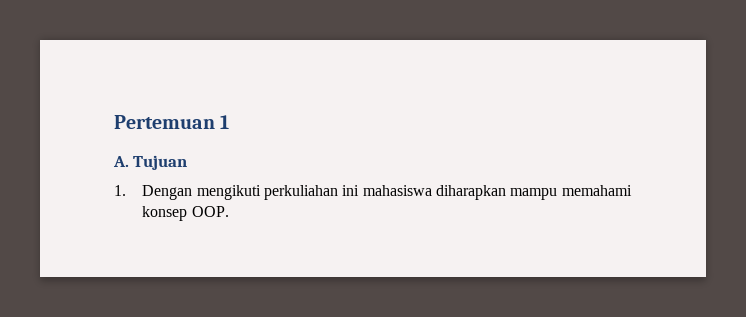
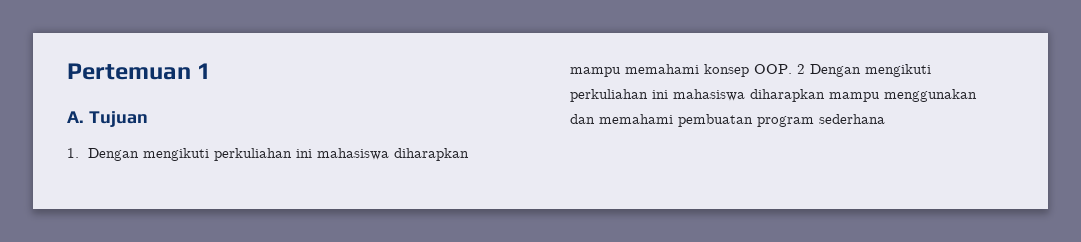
- 1. Dengan mengikuti perkuliahan ini mahasiswa diharapkan mampu memahami konsep OOP.
+ 1. Dengan mengikuti perkuliahan ini mahasiswa diharapkan mampu memahami konsep OOP. 2 Dengan mengikuti perkuliahan ini mahasiswa diharapkan mampu menggunakan dan memahami pembuatan program sederhana

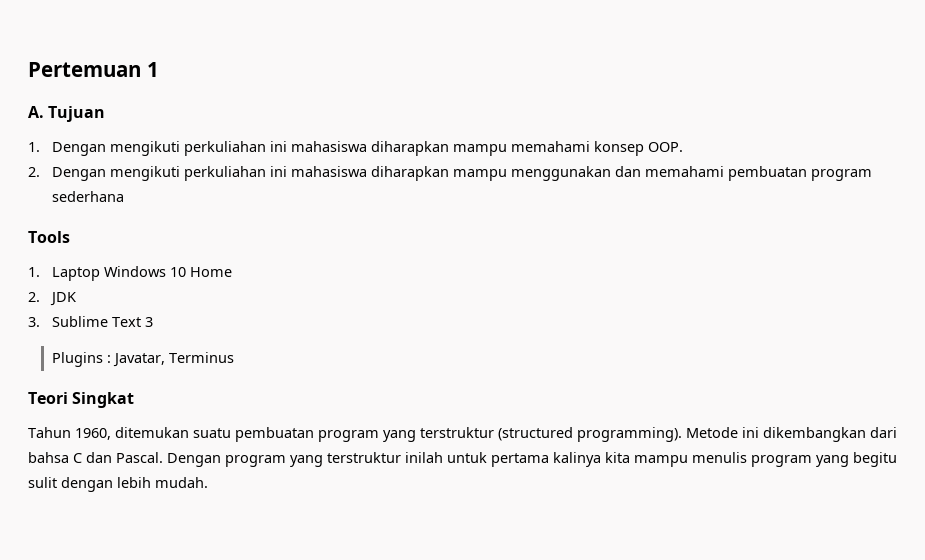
- 1. Dengan mengikuti perkuliahan ini mahasiswa diharapkan mampu memahami konsep OOP. 2 Dengan mengikuti perkuliahan ini mahasiswa diharapkan mampu menggunakan dan memahami pembuatan program sederhana
+ 1. Dengan mengikuti perkuliahan ini mahasiswa diharapkan mampu memahami konsep OOP.
+ 2. Dengan mengikuti perkuliahan ini mahasiswa diharapkan mampu menggunakan dan memahami pembuatan program sederhana
+ Tools
+ 1. Laptop Windows 10 Home
+ 2. JDK
+ 3. Sublime Text 3
+ Plugins : Javatar, Terminus
+ Teori Singkat
+ Tahun 1960, ditemukan suatu pembuatan program yang terstruktur (structured programming). Metode ini dikembangkan dari bahsa C dan Pascal. Dengan program yang terstruktur inilah untuk pertama kalinya kita mampu menulis program yang begitu sulit dengan lebih mudah.

